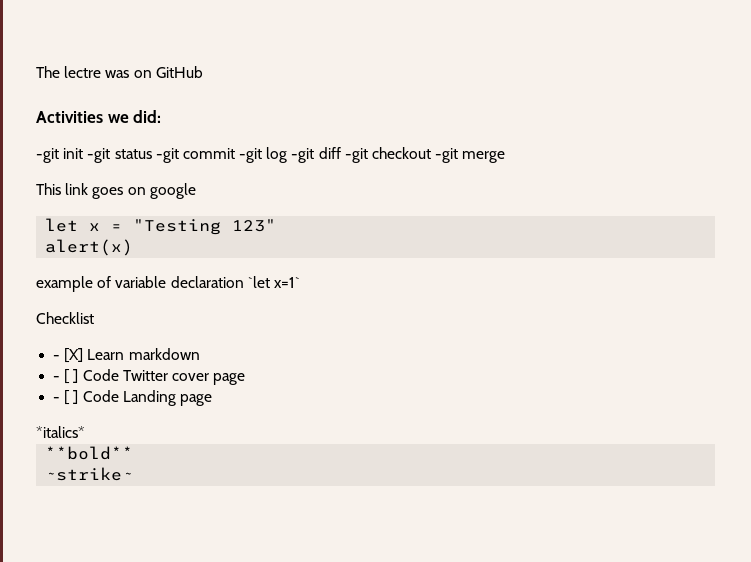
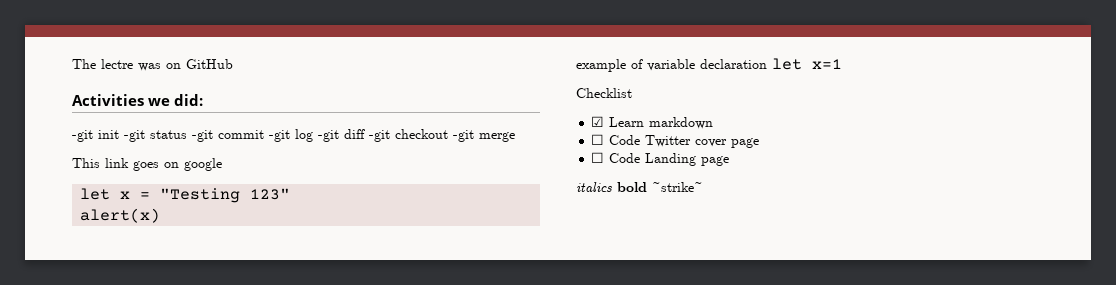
- example of variable declaration `let x=1`
+ example of variable declaration let x=1
- - [X] Learn markdown
+ ☑ Learn markdown
- - [ ] Code Twitter cover page
+ ☐ Code Twitter cover page
- - [ ] Code Landing page
+ ☐ Code Landing page
- *italics*
- **bold**
- ~strike~
+ italics bold ~strike~

